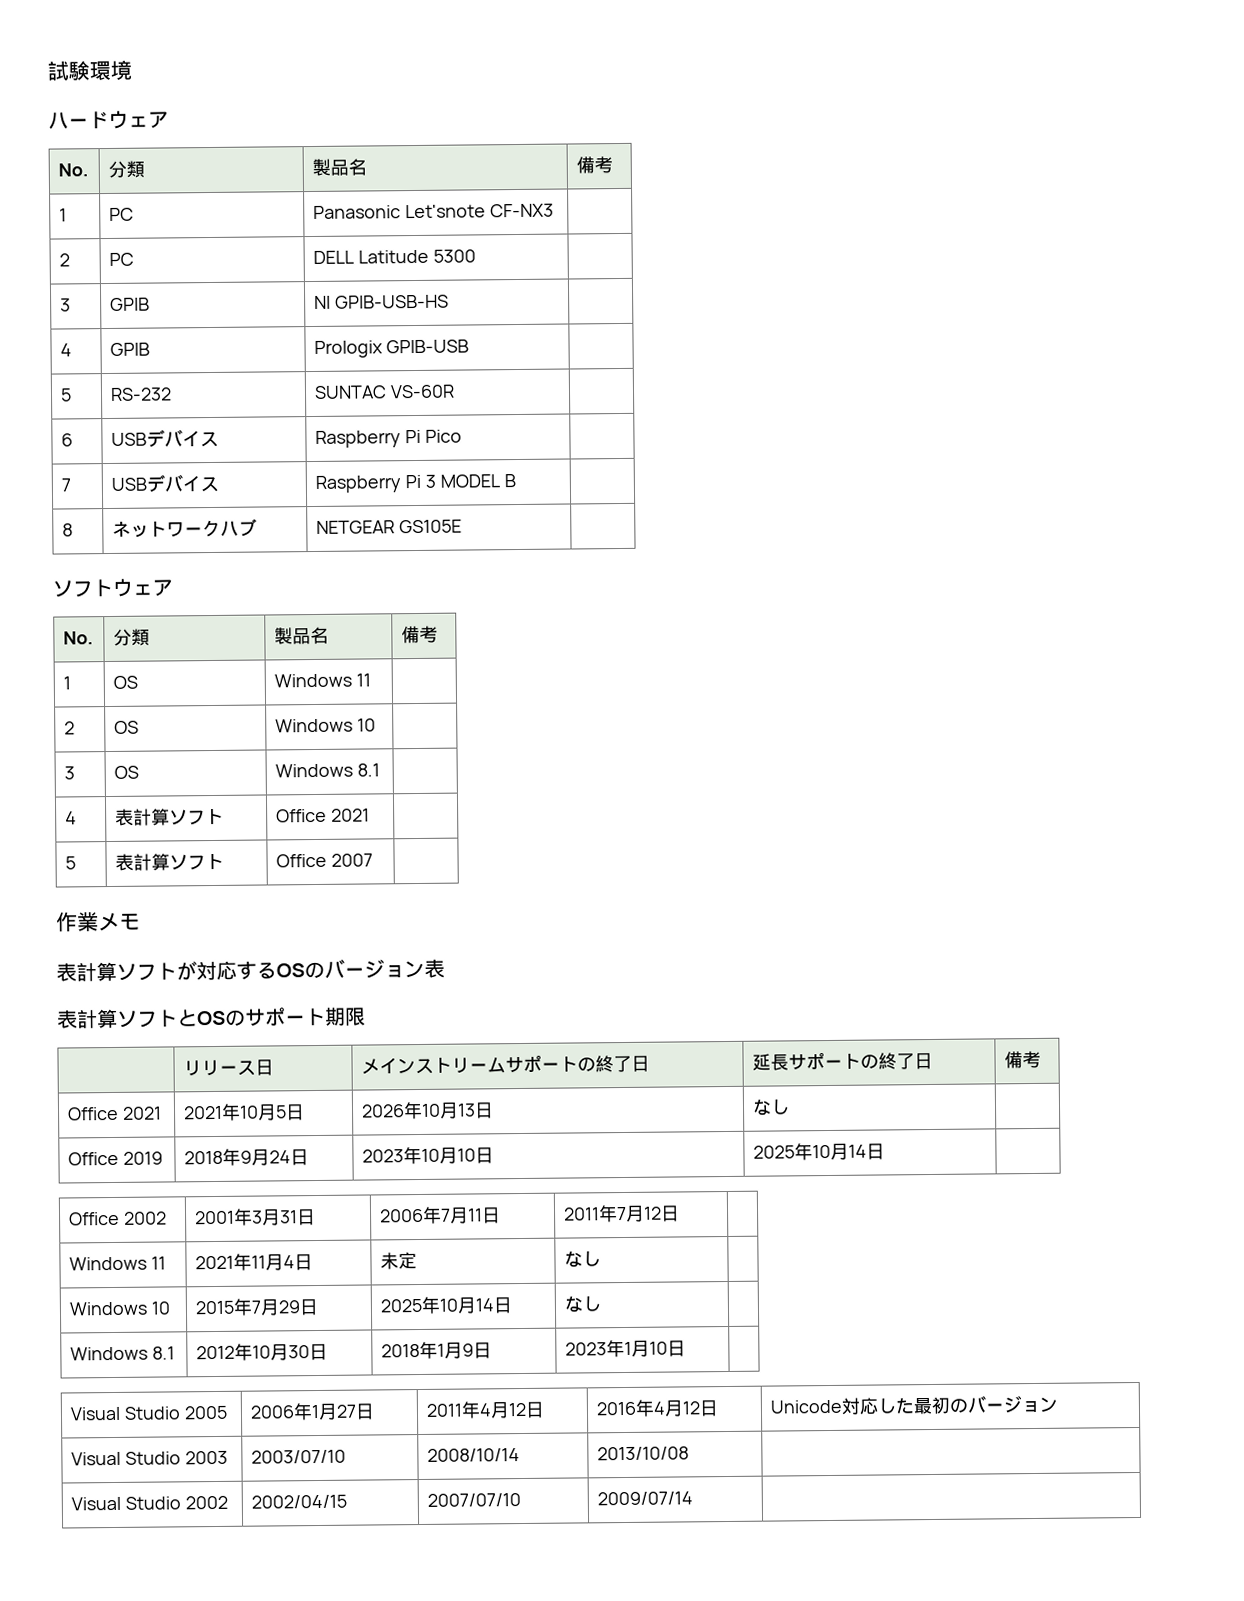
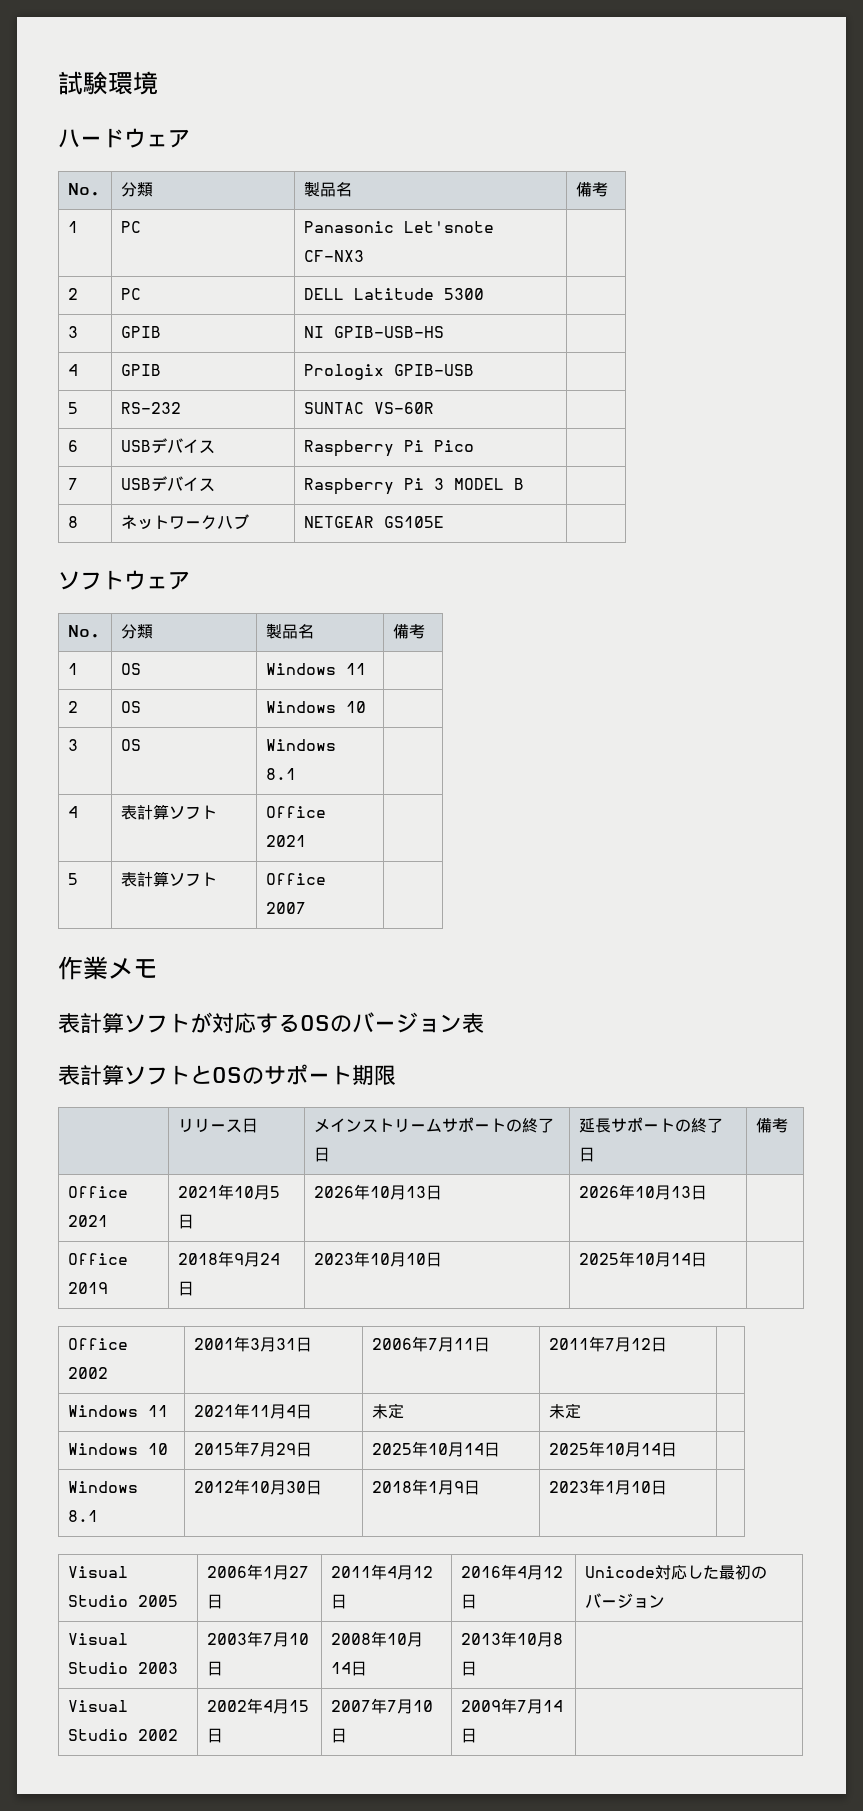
- Office 2021 | 2021年10月5日 | 2026年10月13日 | なし |
+ Office 2021 | 2021年10月5日 | 2026年10月13日 | 2026年10月13日 |
- Windows 11 | 2021年11月4日 | 未定 | なし |
+ Windows 11 | 2021年11月4日 | 未定 | 未定 |
- Windows 10 | 2015年7月29日 | 2025年10月14日 | なし |
+ Windows 10 | 2015年7月29日 | 2025年10月14日 | 2025年10月14日 |
- Visual Studio 2003 | 2003/07/10 | 2008/10/14 | 2013/10/08 |
- Visual Studio 2002 | 2002/04/15 | 2007/07/10 | 2009/07/14 |
+ Visual Studio 2003 | 2003年7月10日 | 2008年10月14日 | 2013年10月8日 |
+ Visual Studio 2002 | 2002年4月15日 | 2007年7月10日 | 2009年7月14日 |

